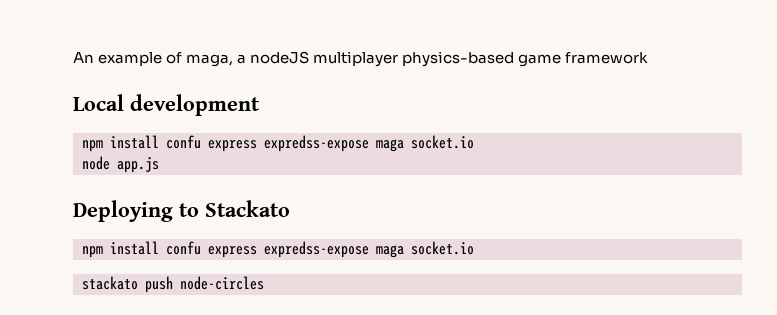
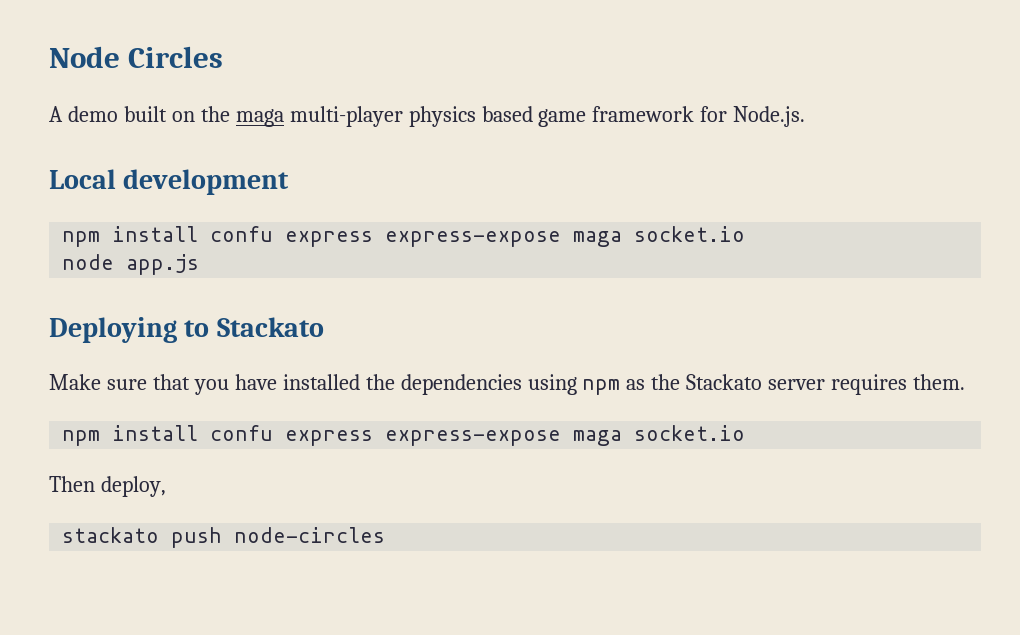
- An example of maga, a nodeJS multiplayer physics-based game framework
+ Node Circles
+ A demo built on the maga multi-player physics based game framework for Node.js.
  Local development
- npm install confu express expredss-expose maga socket.io
+ npm install confu express express-expose maga socket.io
  Deploying to Stackato
- npm install confu express expredss-expose maga socket.io
+ Make sure that you have installed the dependencies using npm as the Stackato server requires them.
+ npm install confu express express-expose maga socket.io
+ Then deploy,

